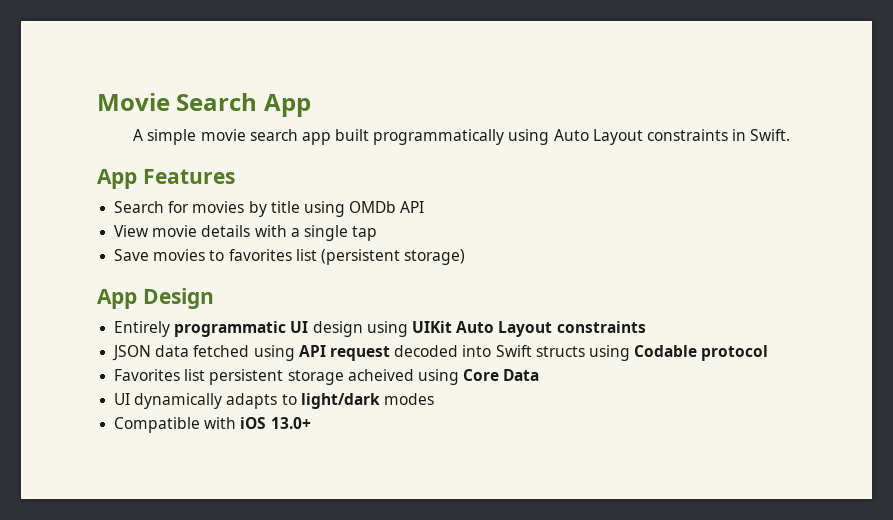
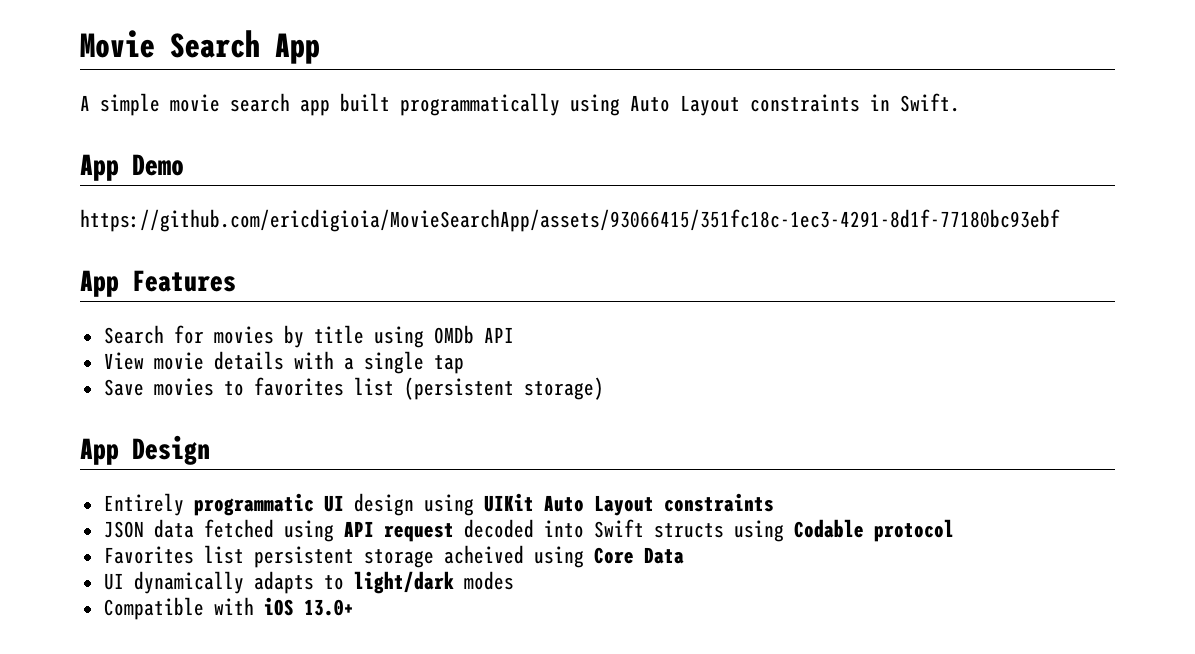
+ App Demo
+ https://github.com/ericdigioia/MovieSearchApp/assets/93066415/351fc18c-1ec3-4291-8d1f-77180bc93ebf

